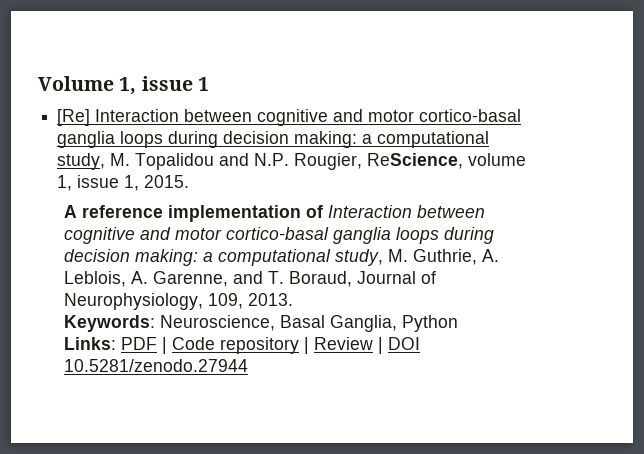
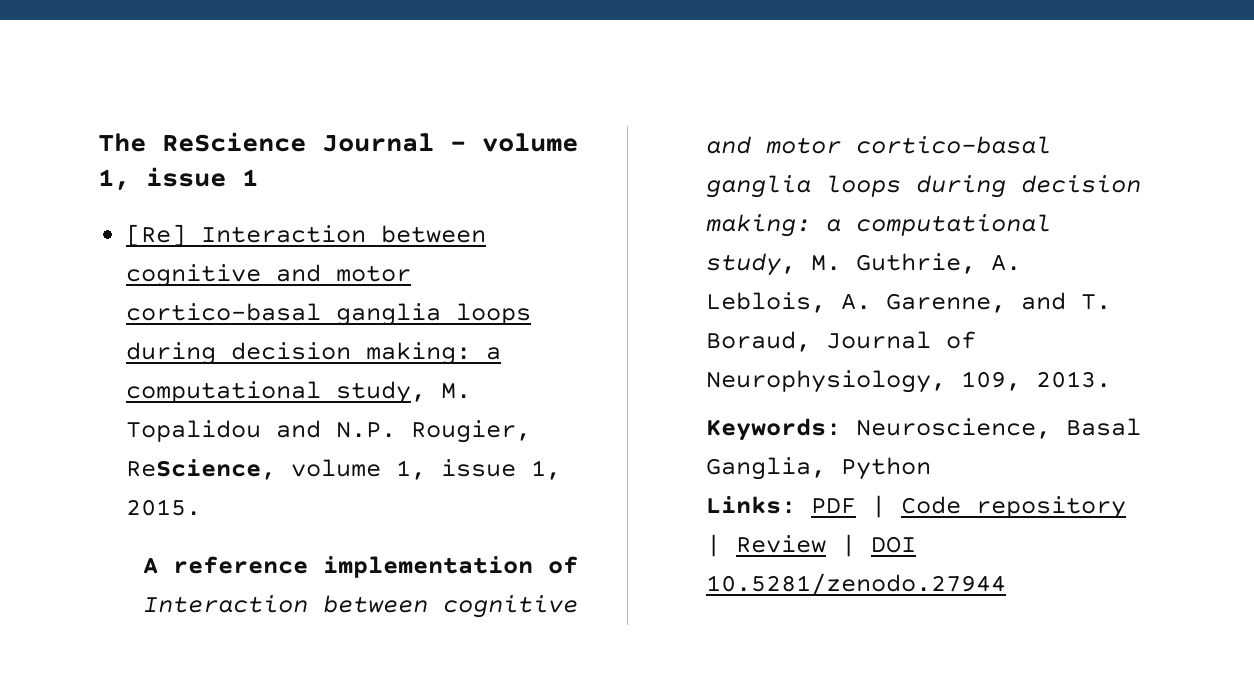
- Volume 1, issue 1
+ The ReScience Journal - volume 1, issue 1

